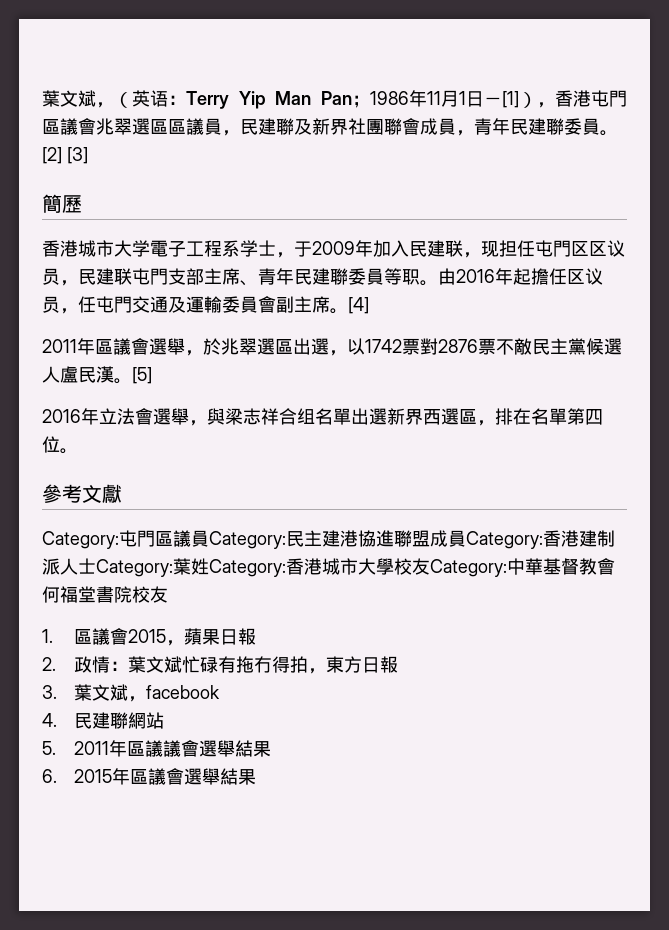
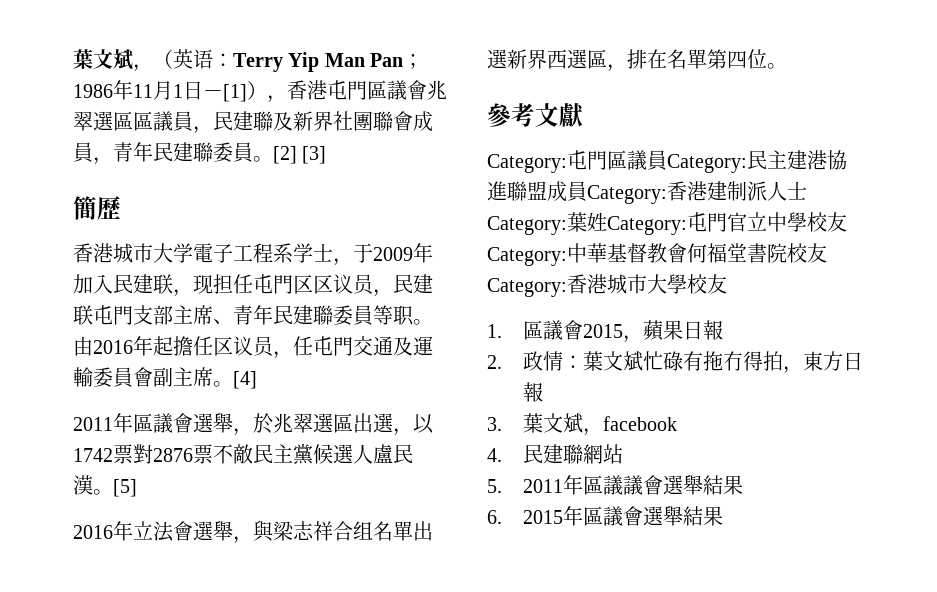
- Category:屯門區議員Category:民主建港協進聯盟成員Category:香港建制派人士Category:葉姓Category:香港城市大學校友Category:中華基督教會何福堂書院校友
+ Category:屯門區議員Category:民主建港協進聯盟成員Category:香港建制派人士Category:葉姓Category:屯門官立中學校友Category:中華基督教會何福堂書院校友Category:香港城市大學校友

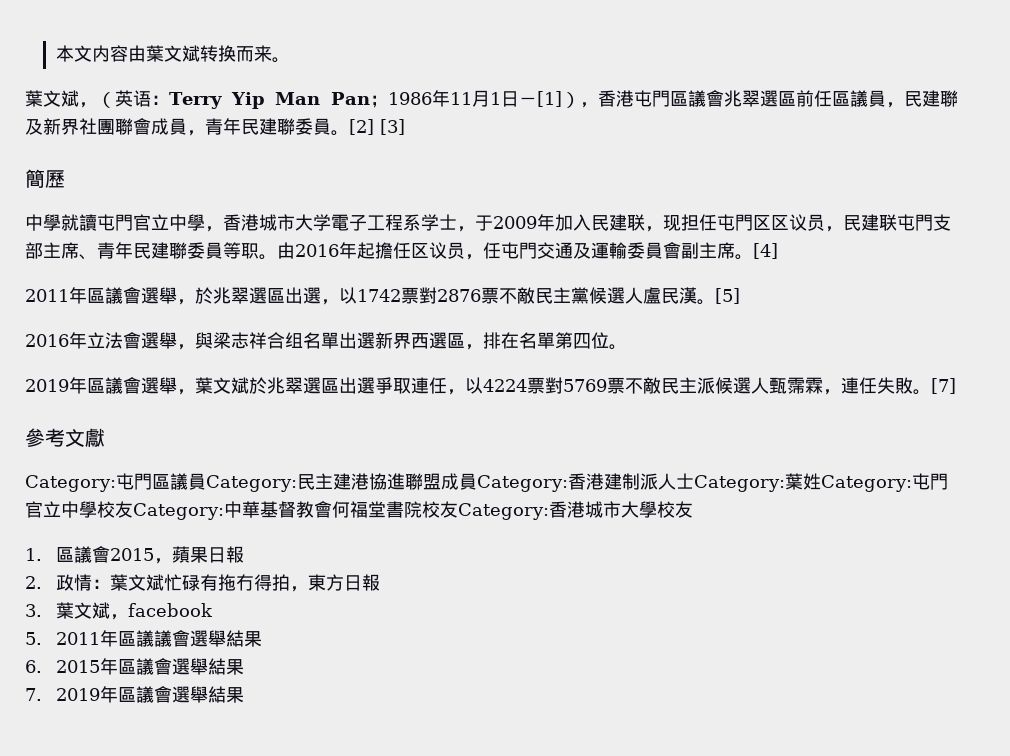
+ 本文内容由葉文斌转换而来。
- 葉文斌，（英语：Terry Yip Man Pan；1986年11月1日－[1]），香港屯門區議會兆翠選區區議員，民建聯及新界社團聯會成員，青年民建聯委員。
+ 葉文斌，（英语：Terry Yip Man Pan；1986年11月1日－[1]），香港屯門區議會兆翠選區前任區議員，民建聯及新界社團聯會成員，青年民建聯委員。
- 香港城市大学電子工程系学士，于2009年加入民建联，现担任屯門区区议员，民建联屯門支部主席、青年民建聯委員等职。
+ 中學就讀屯門官立中學，香港城市大学電子工程系学士，于2009年加入民建联，现担任屯門区区议员，民建联屯門支部主席、青年民建聯委員等职。
+ 2019年區議會選舉，葉文斌於兆翠選區出選爭取連任，以4224票對5769票不敵民主派候選人甄霈霖，連任失敗。[7]
- 4.民建聯網站
+ 7. 2019年區議會選舉結果

